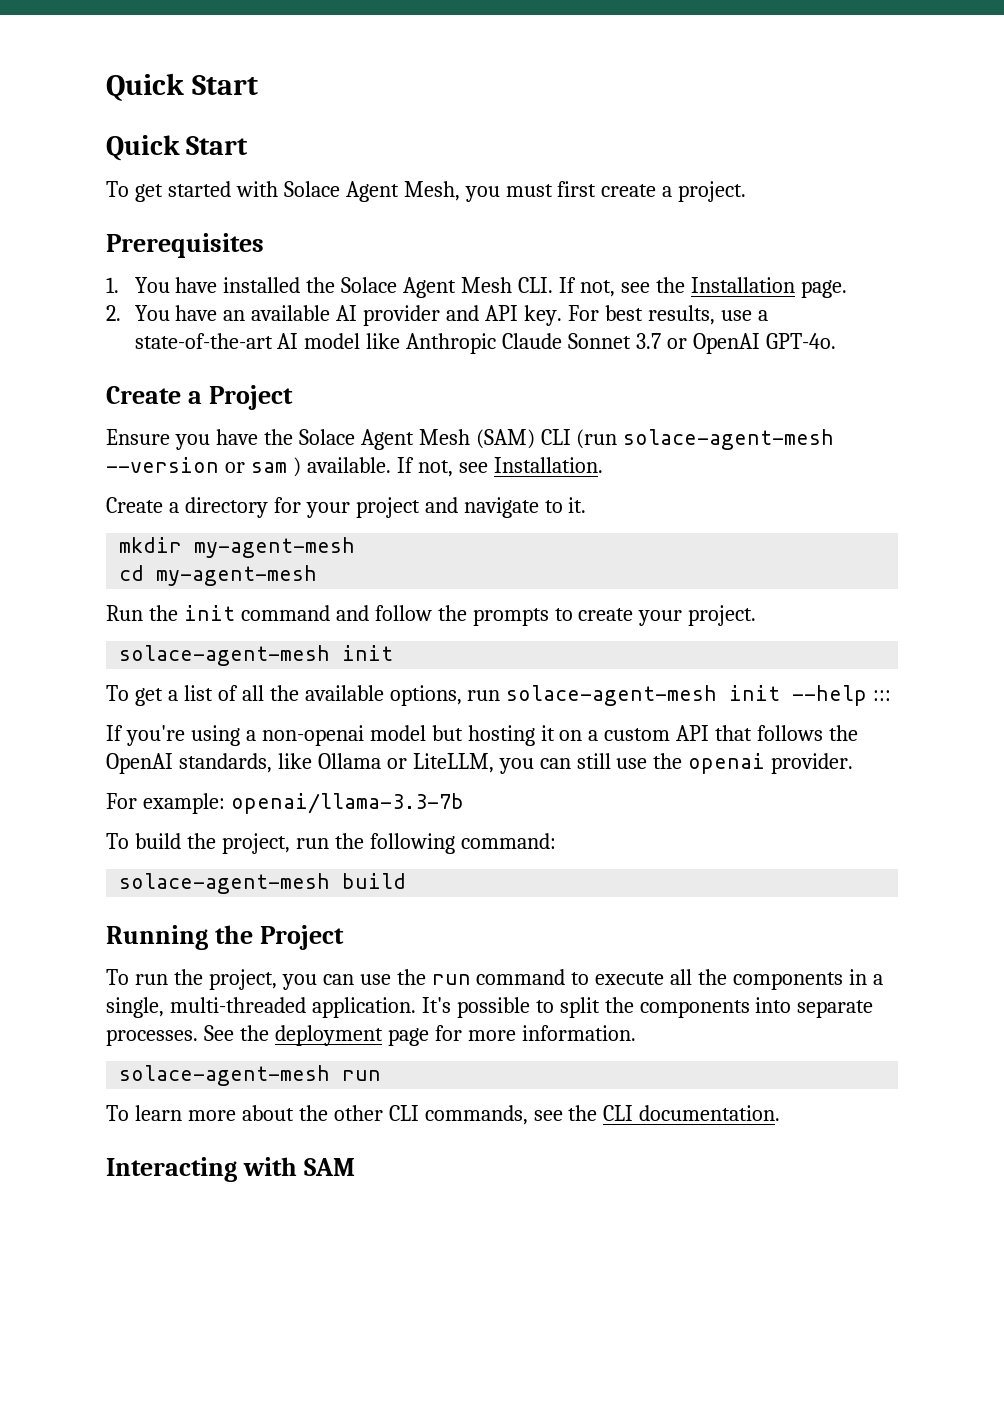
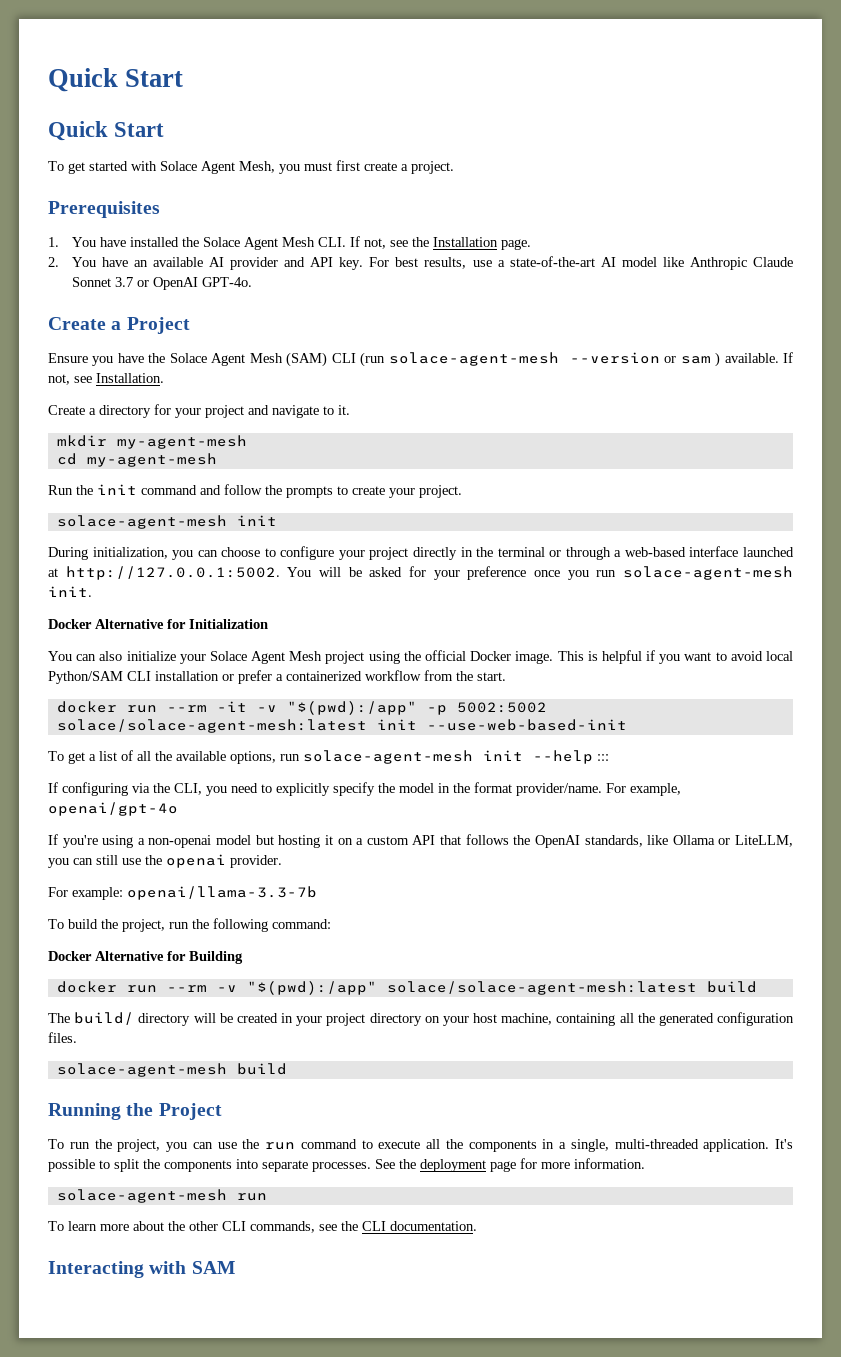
+ During initialization, you can choose to configure your project directly in the terminal or through a web-based interface launched at http://127.0.0.1:5002. You will be asked for your preference once you run solace-agent-mesh init.
+ Docker Alternative for Initialization
+ You can also initialize your Solace Agent Mesh project using the official Docker image. This is helpful if you want to avoid local Python/SAM CLI installation or prefer a containerized workflow from the start.
+ docker run --rm -it -v "$(pwd):/app" -p 5002:5002 solace/solace-agent-mesh:latest init --use-web-based-init
+ If configuring via the CLI, you need to explicitly specify the model in the format provider/name. For example, openai/gpt-4o
+ Docker Alternative for Building
+ docker run --rm -v "$(pwd):/app" solace/solace-agent-mesh:latest build
+ The build/ directory will be created in your project directory on your host machine, containing all the generated configuration files.

